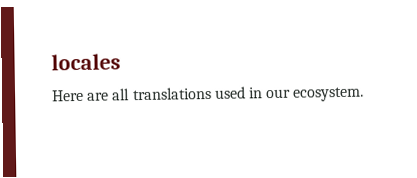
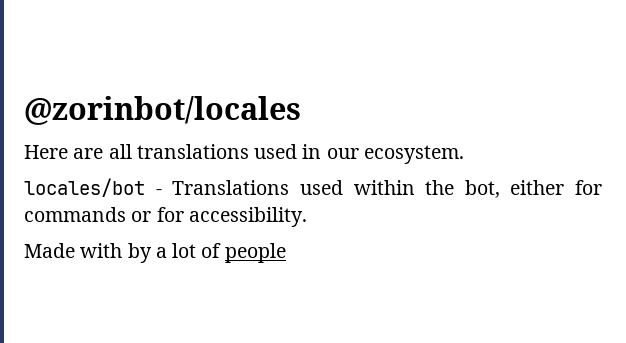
- locales
+ @zorinbot/locales
+ locales/bot - Translations used within the bot, either for commands or for accessibility.
+ Made with by a lot of people

